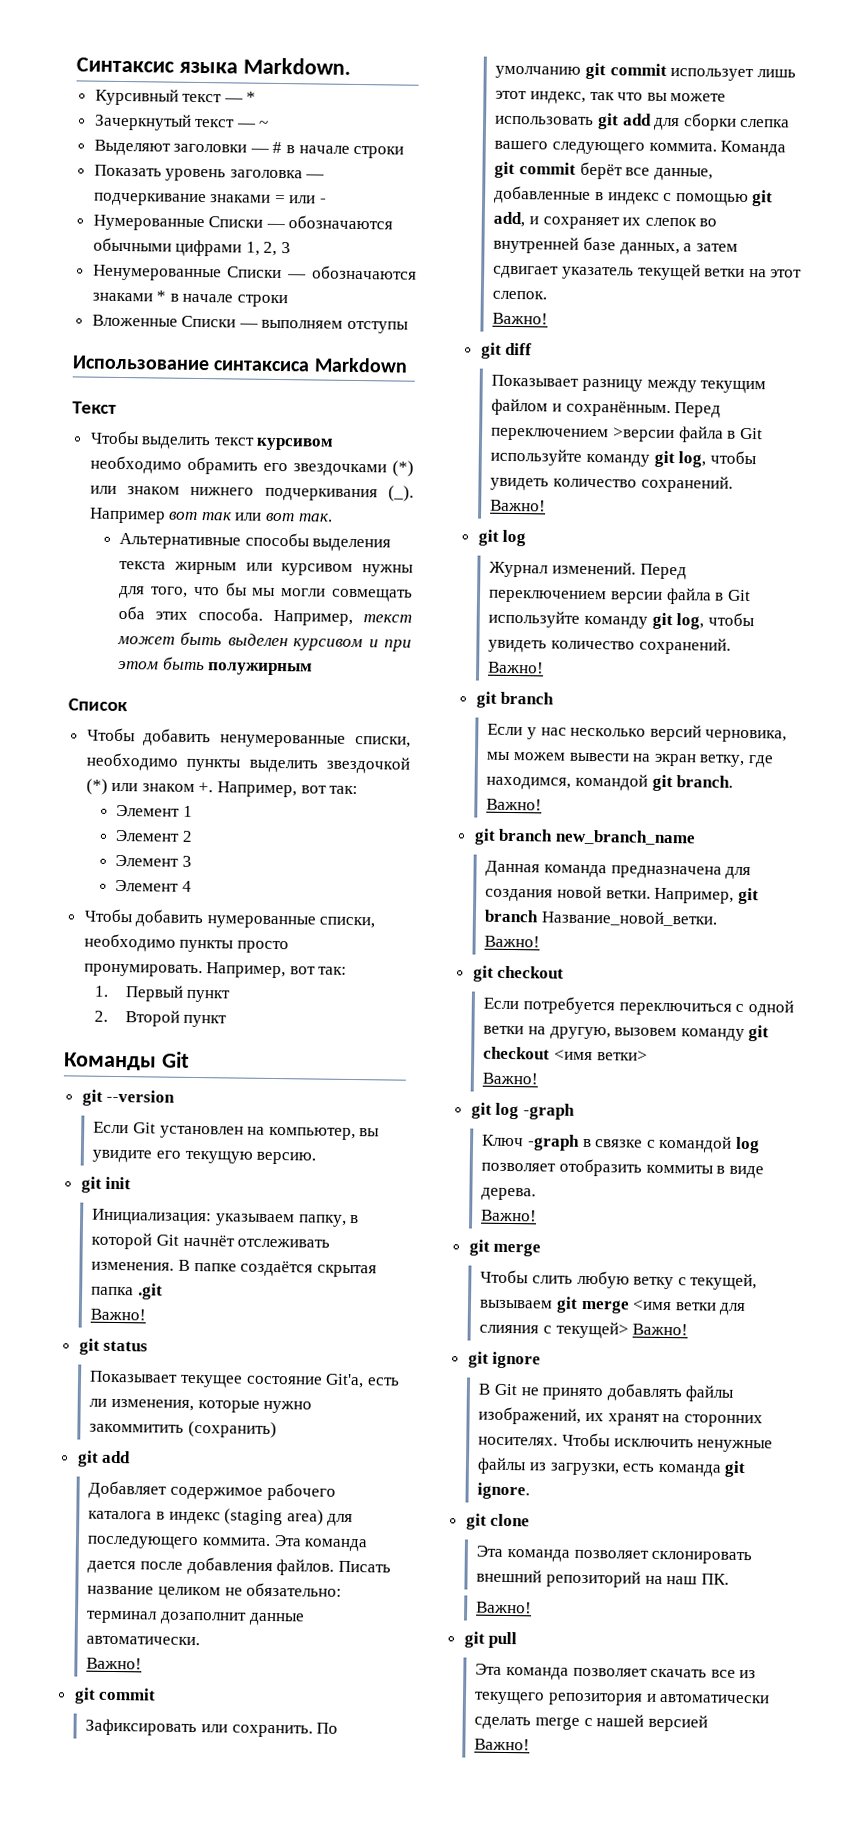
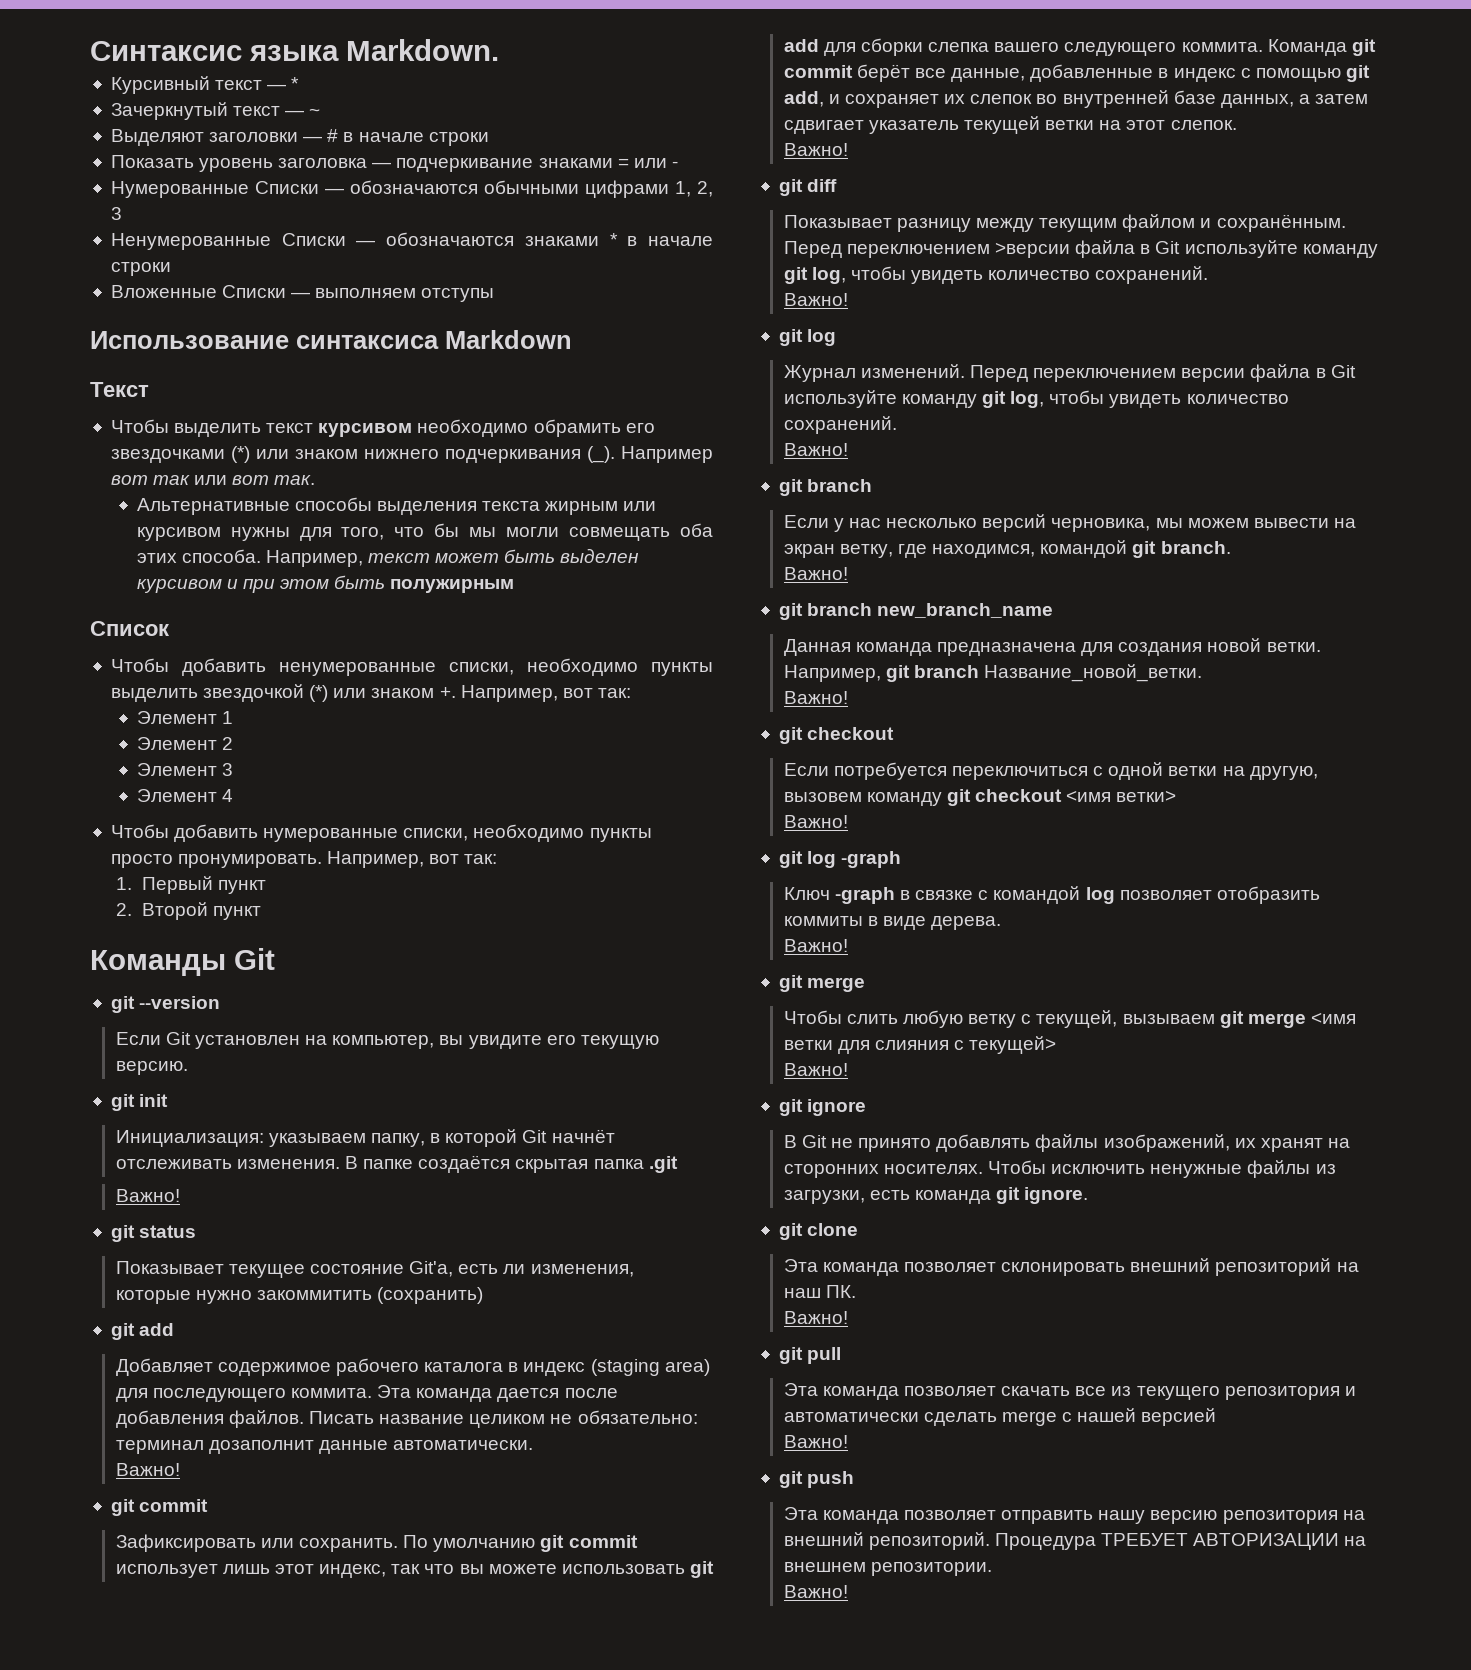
- Чтобы слить любую ветку с текущей, вызываем git merge <имя ветки для слияния с текущей> Важно!
+ Чтобы слить любую ветку с текущей, вызываем git merge <имя ветки для слияния с текущей>
+ Важно!
+ git push
+ Эта команда позволяет отправить нашу версию репозитория на внешний репозиторий. Процедура ТРЕБУЕТ АВТОРИЗАЦИИ на внешнем репозитории.
+ Важно!

